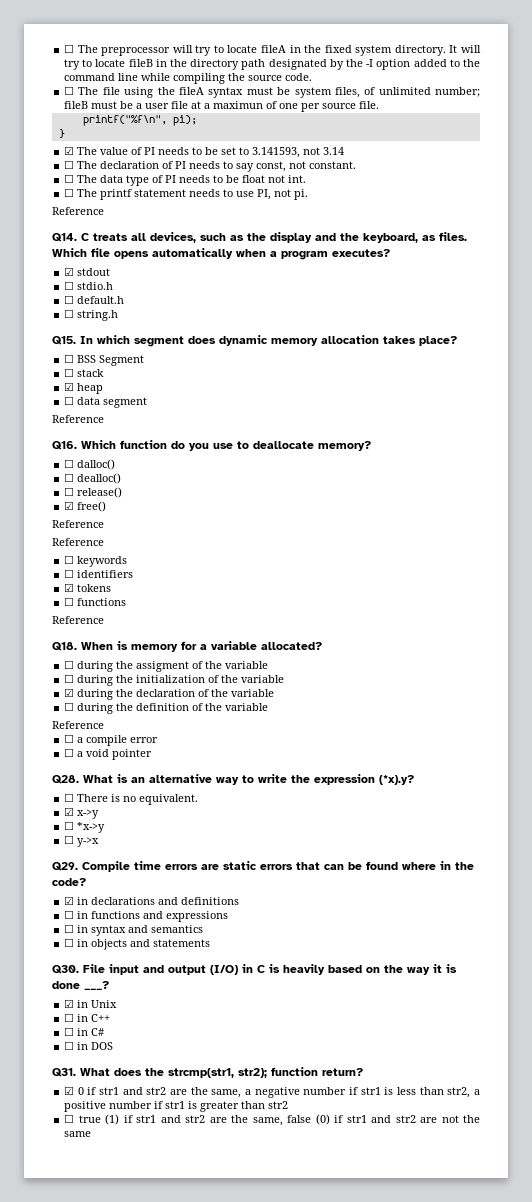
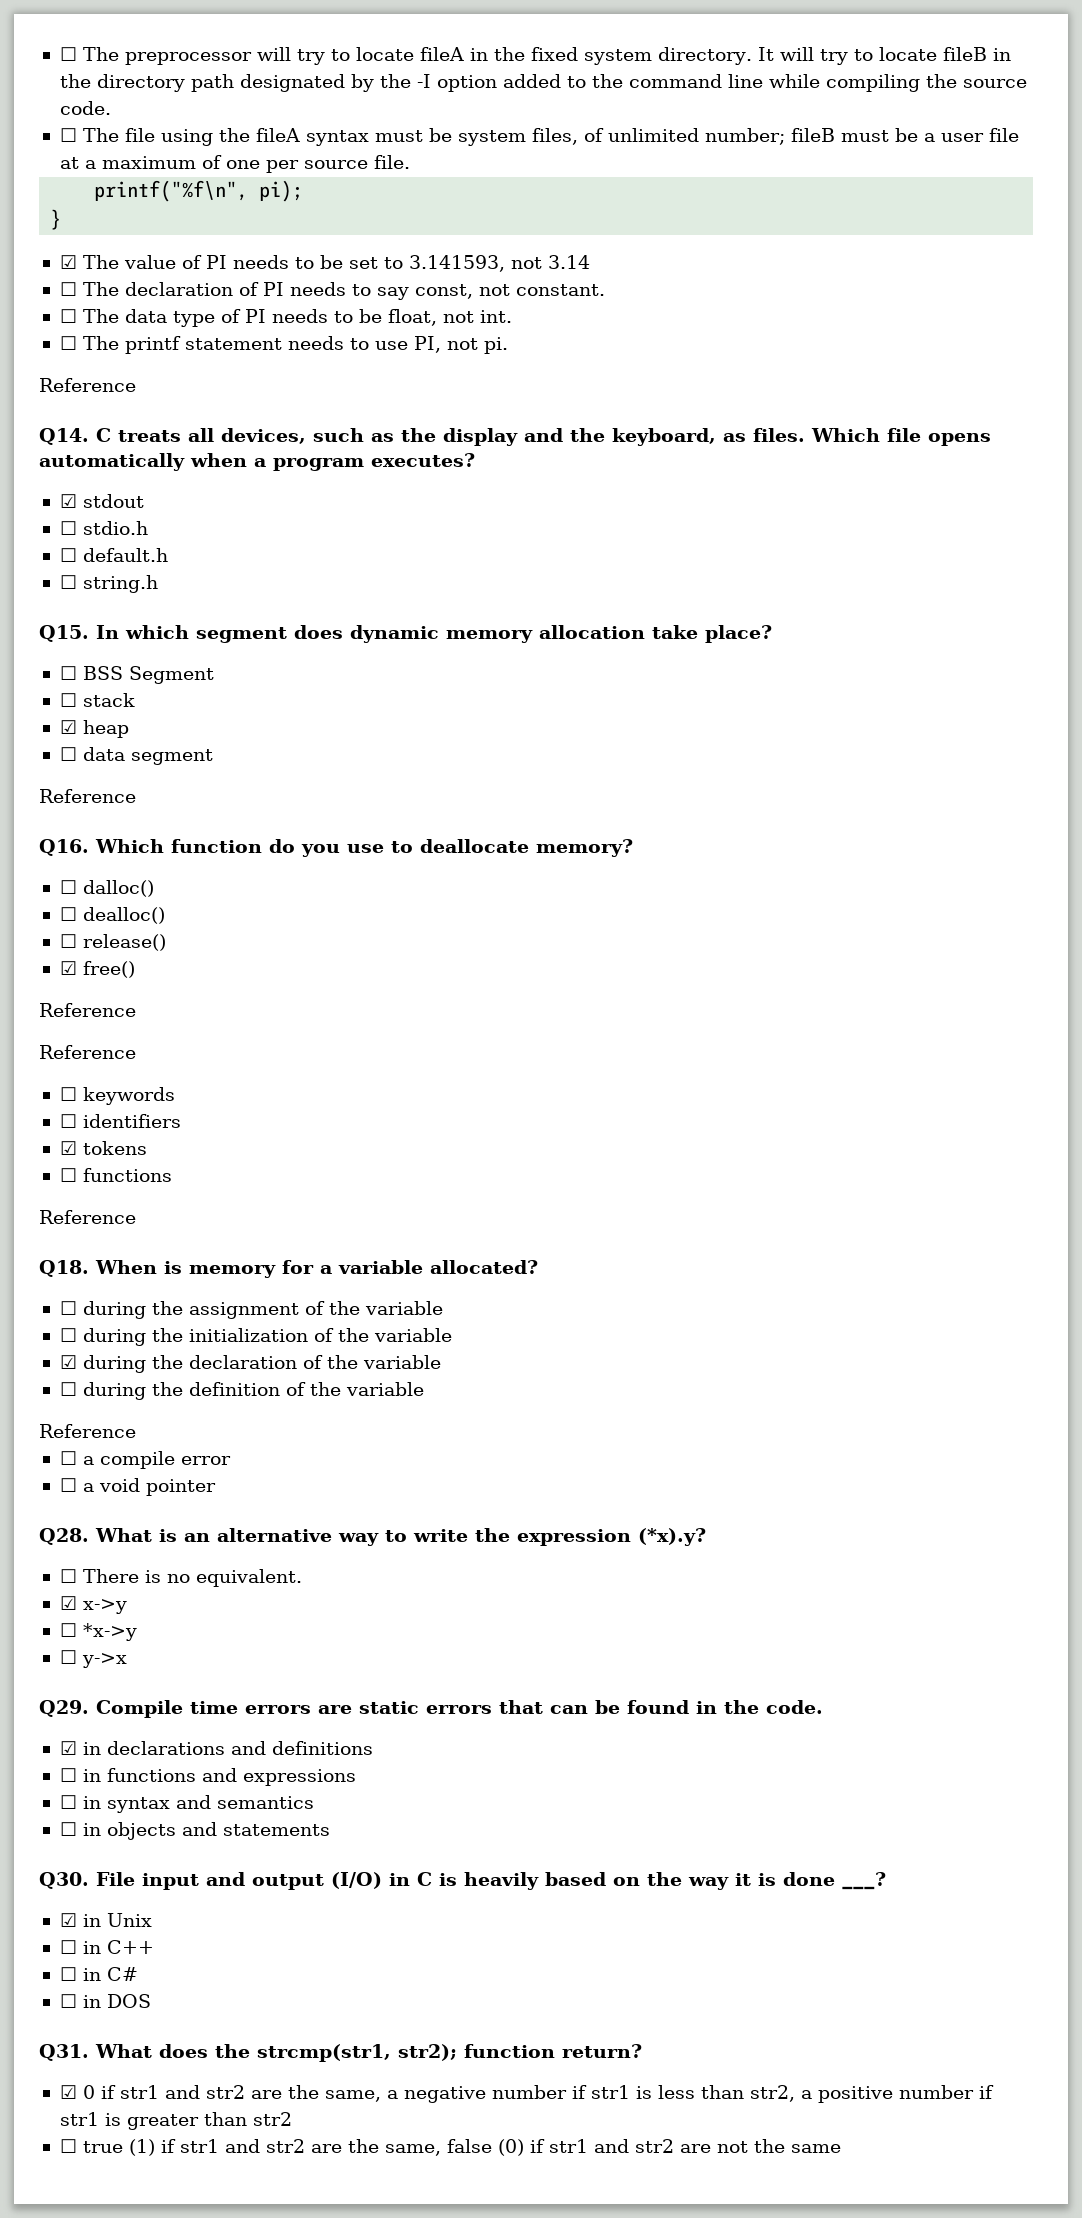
- ☐ The file using the fileA syntax must be system files, of unlimited number; fileB must be a user file at a maximun of one per source file.
+ ☐ The file using the fileA syntax must be system files, of unlimited number; fileB must be a user file at a maximum of one per source file.
- ☐ The data type of PI needs to be float not int.
+ ☐ The data type of PI needs to be float, not int.
- Q15. In which segment does dynamic memory allocation takes place?
+ Q15. In which segment does dynamic memory allocation take place?
- ☐ during the assigment of the variable
+ ☐ during the assignment of the variable
- Q29. Compile time errors are static errors that can be found where in the code?
+ Q29. Compile time errors are static errors that can be found in the code.

